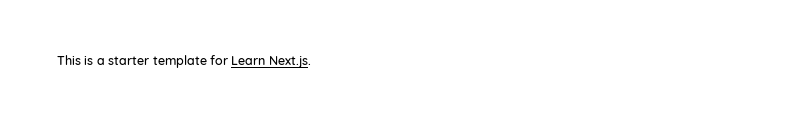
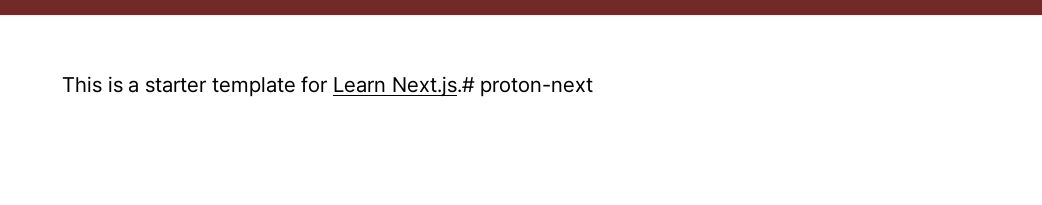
- This is a starter template for Learn Next.js.
+ This is a starter template for Learn Next.js.# proton-next

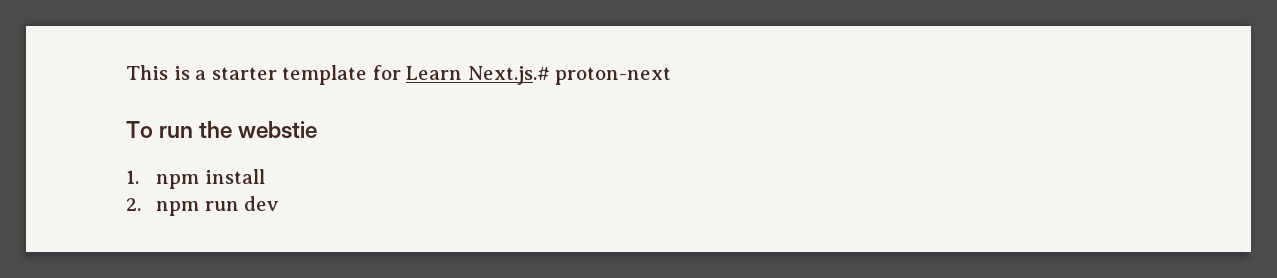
+ To run the webstie
+ 1. npm install
+ 2. npm run dev

